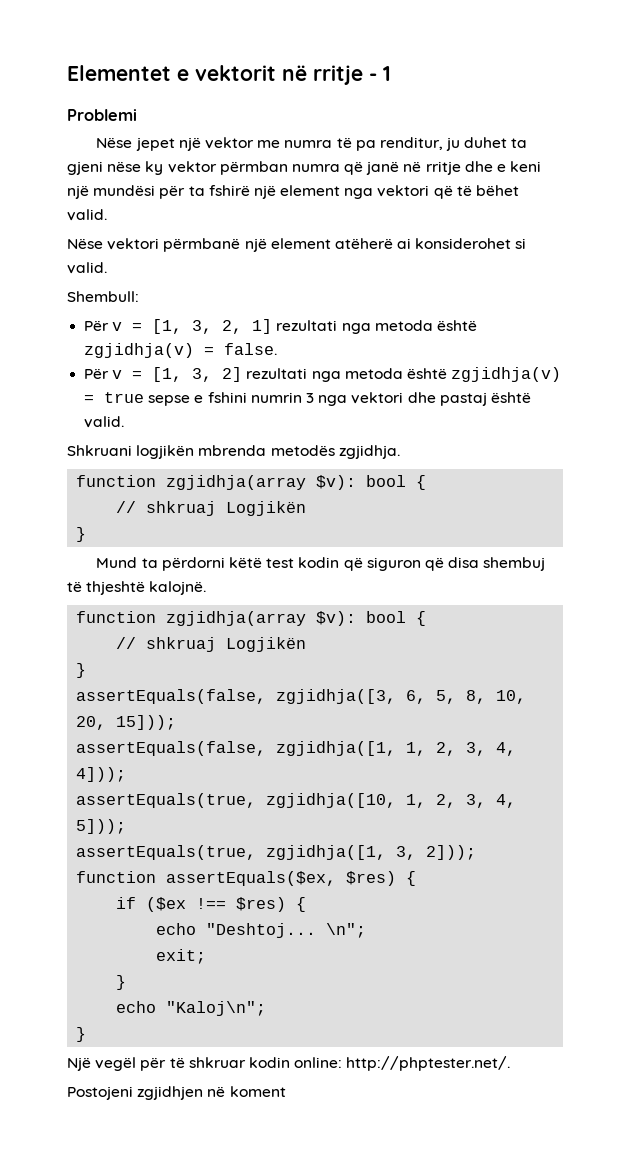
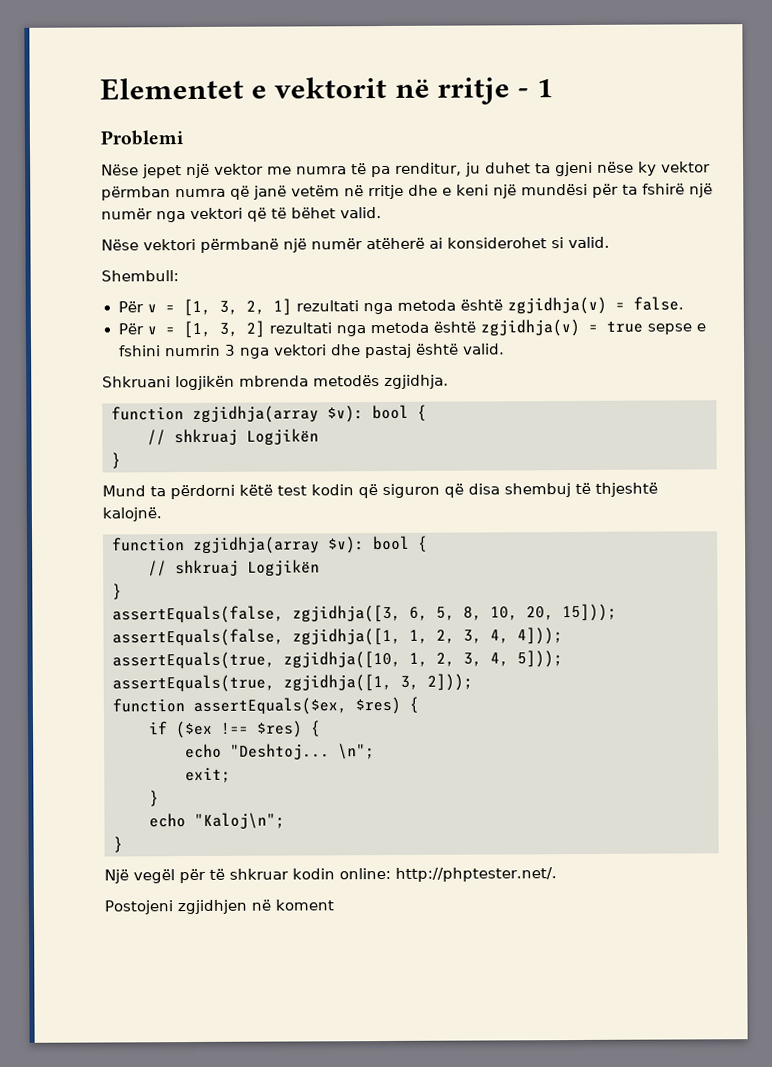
- Nëse jepet një vektor me numra të pa renditur, ju duhet ta gjeni nëse ky vektor përmban numra që janë në rritje dhe e keni një mundësi për ta fshirë një element nga vektori që të bëhet valid.
+ Nëse jepet një vektor me numra të pa renditur, ju duhet ta gjeni nëse ky vektor përmban numra që janë vetëm në rritje dhe e keni një mundësi për ta fshirë një numër nga vektori që të bëhet valid.
- Nëse vektori përmbanë një element atëherë ai konsiderohet si valid.
+ Nëse vektori përmbanë një numër atëherë ai konsiderohet si valid.

